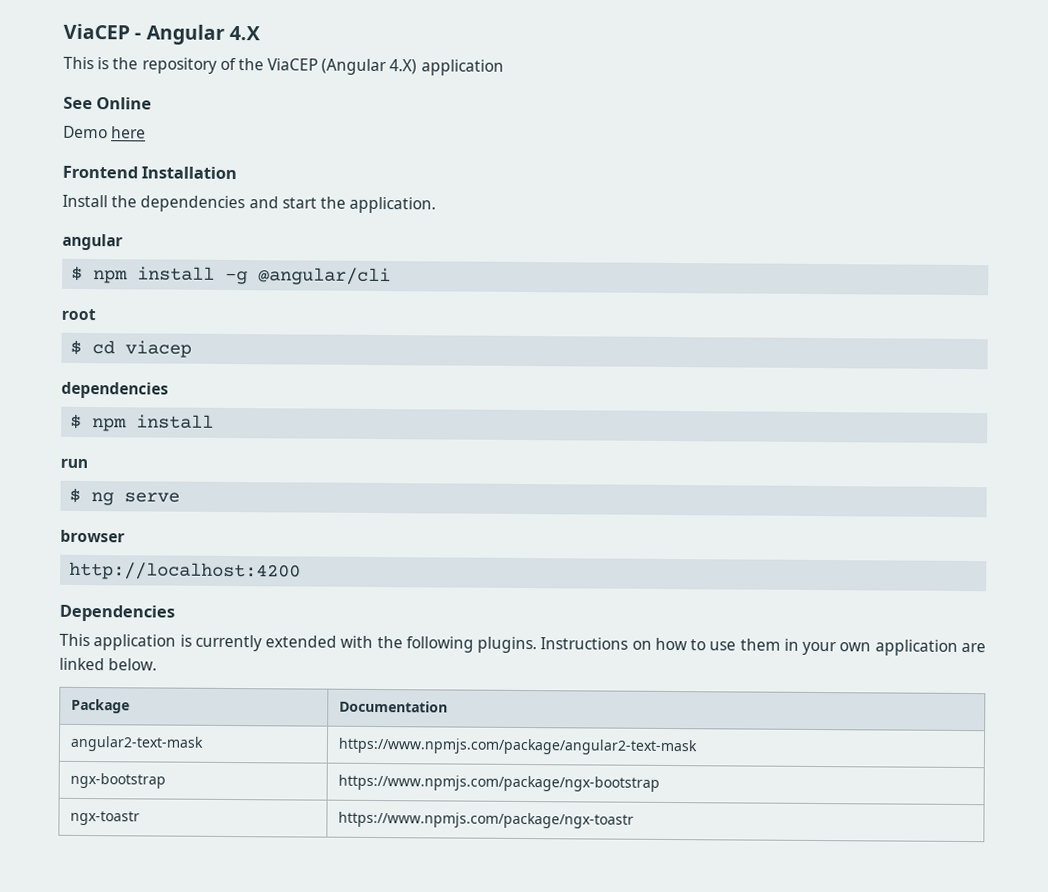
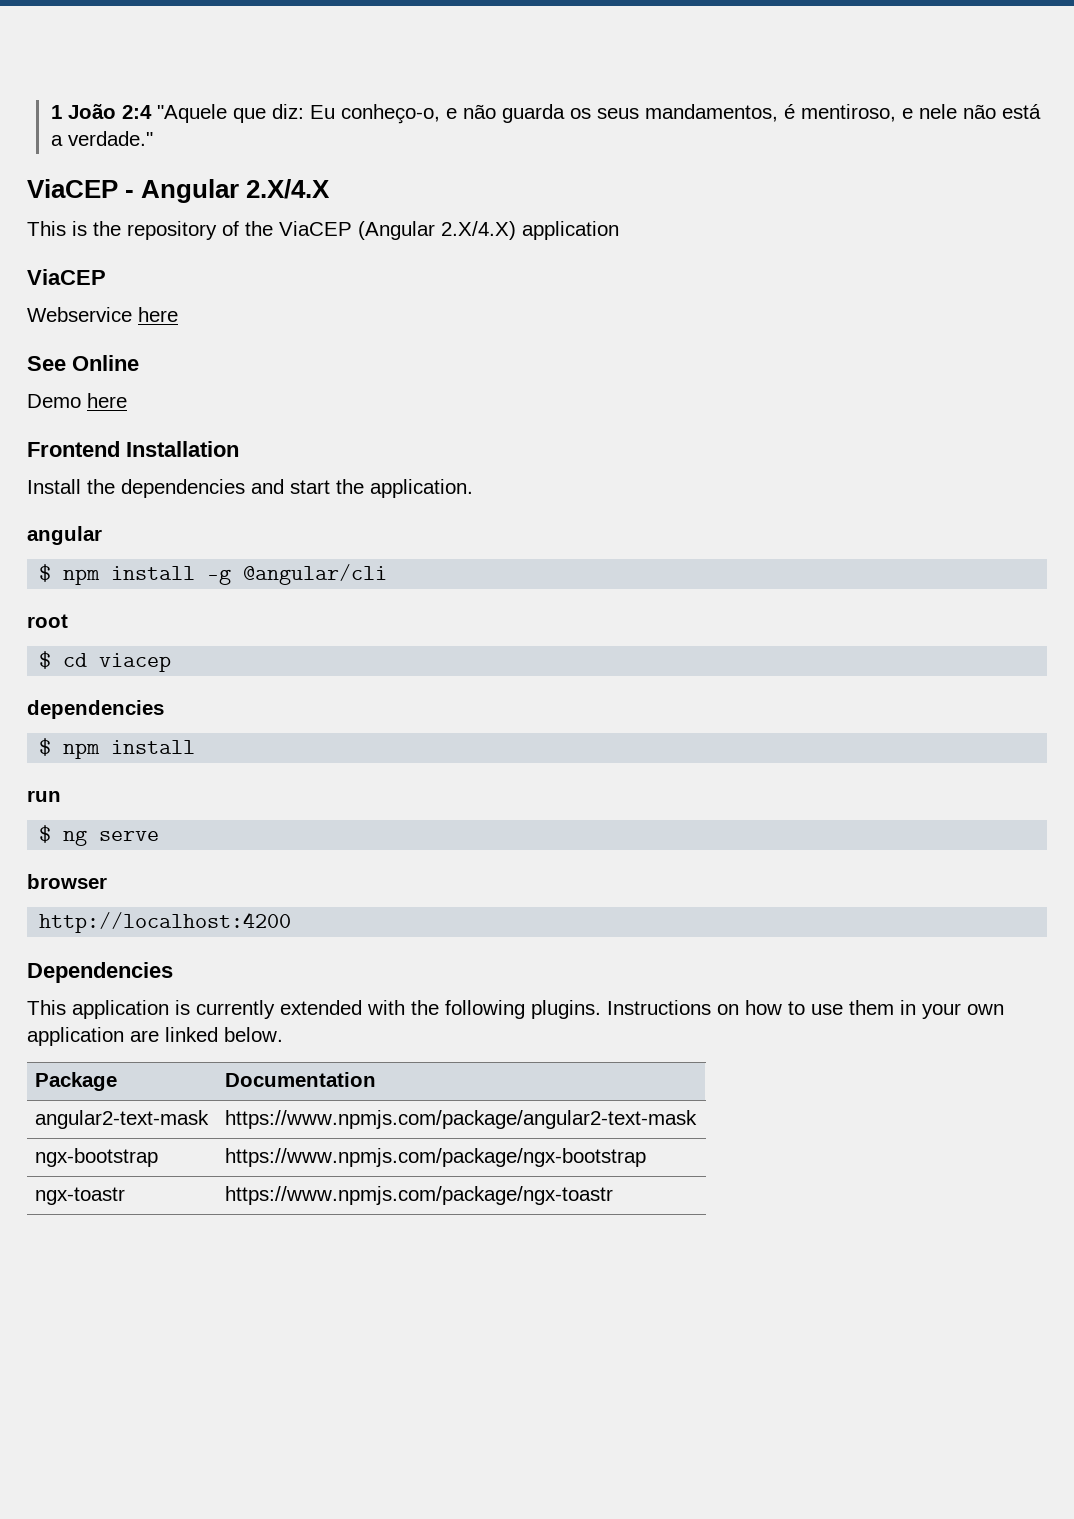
+ 1 João 2:4 "Aquele que diz: Eu conheço-o, e não guarda os seus mandamentos, é mentiroso, e nele não está a verdade."
- ViaCEP - Angular 4.X
+ ViaCEP - Angular 2.X/4.X
- This is the repository of the ViaCEP (Angular 4.X) application
+ This is the repository of the ViaCEP (Angular 2.X/4.X) application
+ ViaCEP
+ Webservice here

